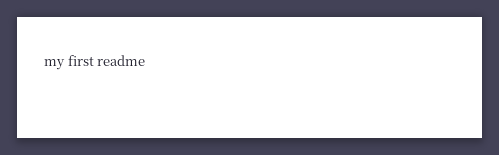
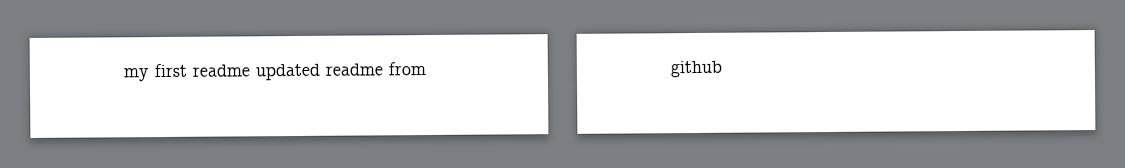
- my first readme
+ my first readme updated readme from github

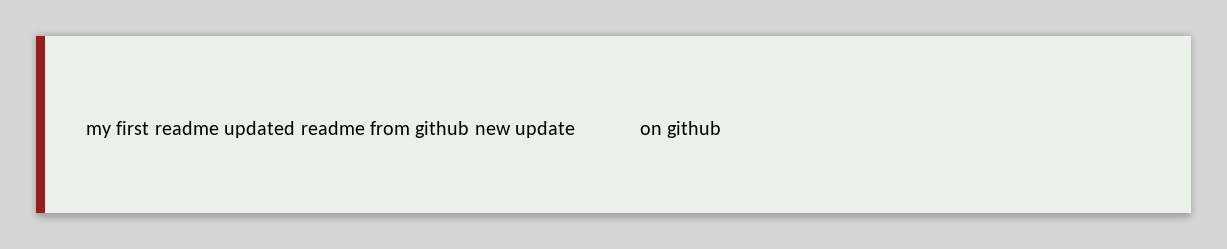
- my first readme updated readme from github
+ my first readme updated readme from github new update on github

